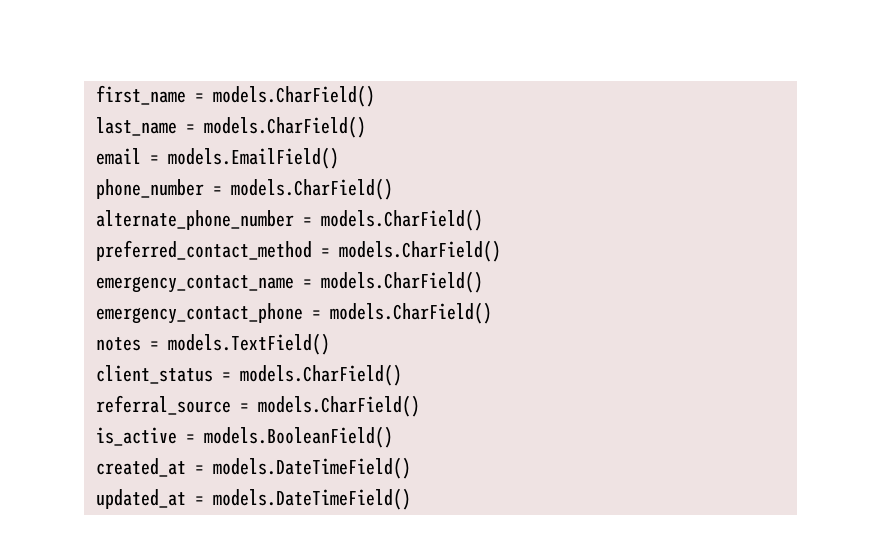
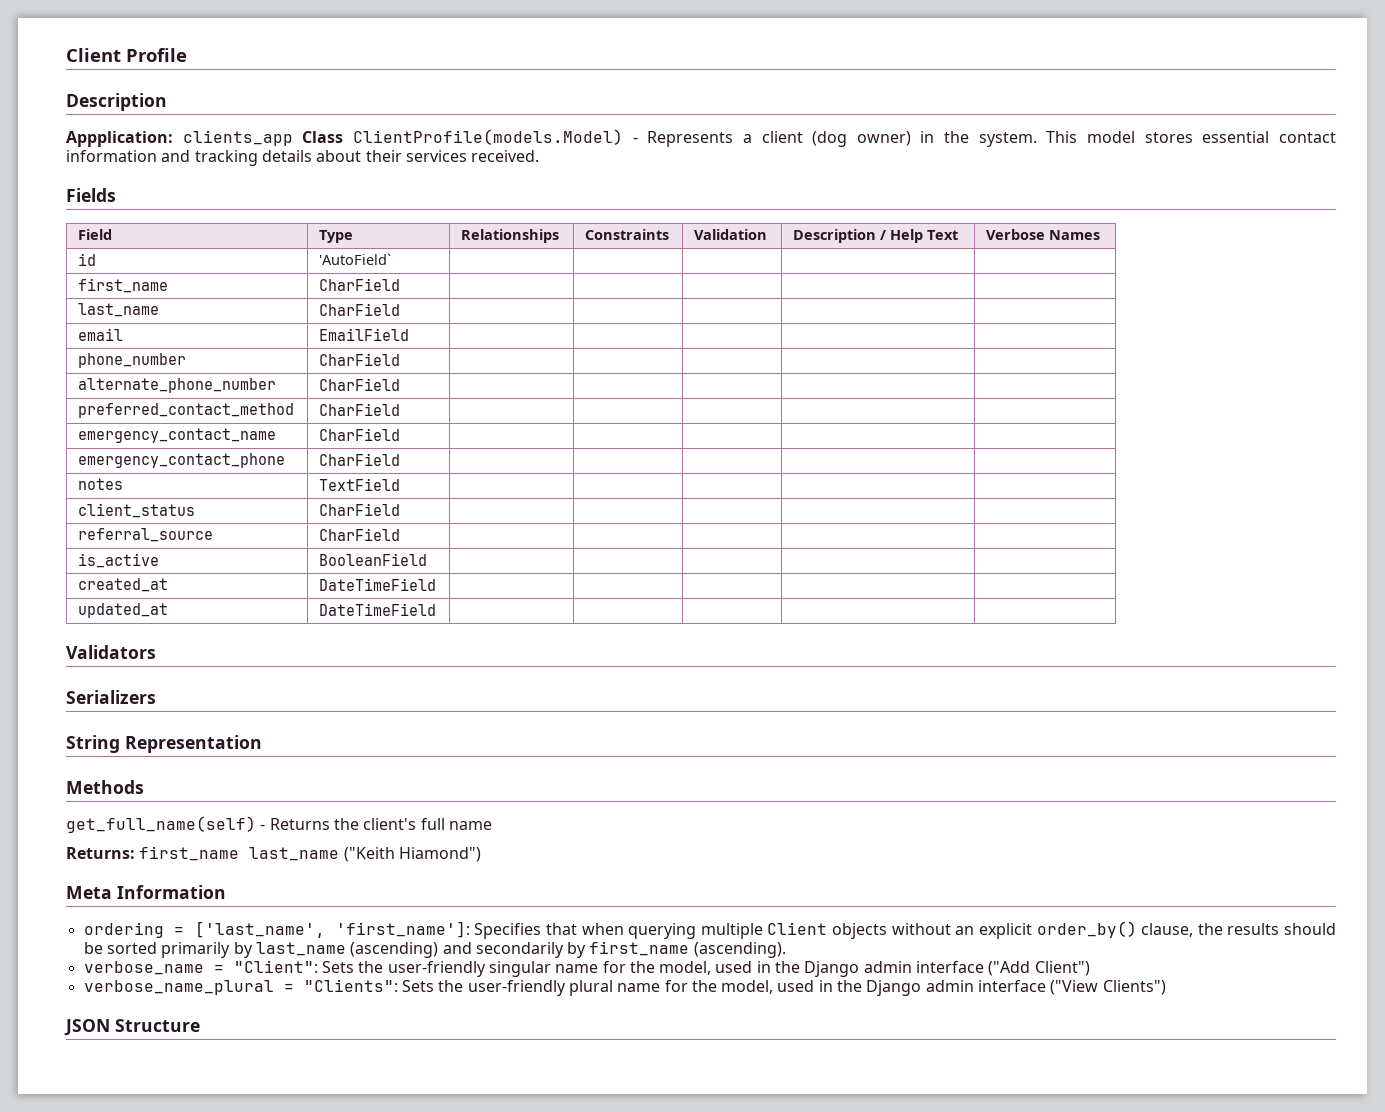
- first_name = models.CharField()
- last_name = models.CharField()
- email = models.EmailField()
- phone_number = models.CharField()
- alternate_phone_number = models.CharField()
- preferred_contact_method = models.CharField()
- emergency_contact_name = models.CharField()
- emergency_contact_phone = models.CharField()
- notes = models.TextField()
- client_status = models.CharField()
- referral_source = models.CharField()
- is_active = models.BooleanField()
- created_at = models.DateTimeField()
- updated_at = models.DateTimeField()
+ Client Profile
+ Description
+ Appplication: clients_app Class ClientProfile(models.Model) - Represents a client (dog owner) in the system. This model stores essential contact information and tracking details about their services received.
+ Fields
+ Field | Type | Relationships | Constraints | Validation | Description / Help Text | Verbose Names
+ id | 'AutoField` | | | | |
+ first_name | CharField | | | | |
+ last_name | CharField | | | | |
+ email | EmailField | | | | |
+ phone_number | CharField | | | | |
+ alternate_phone_number | CharField | | | | |
+ preferred_contact_method | CharField | | | | |
+ emergency_contact_name | CharField | | | | |
+ emergency_contact_phone | CharField | | | | |
+ notes | TextField | | | | |
+ client_status | CharField | | | | |
+ referral_source | CharField | | | | |
+ is_active | BooleanField | | | | |
+ created_at | DateTimeField | | | | |
+ updated_at | DateTimeField | | | | |
+ Validators
+ Serializers
+ String Representation
+ Methods
+ get_full_name(self) - Returns the client's full name
+ Returns: first_name last_name ("Keith Hiamond")
+ Meta Information
+ ordering = ['last_name', 'first_name']: Specifies that when querying multiple Client objects without an explicit order_by() clause, the results should be sorted primarily by last_name (ascending) and secondarily by first_name (ascending).
+ verbose_name = "Client": Sets the user-friendly singular name for the model, used in the Django admin interface ("Add Client")
+ verbose_name_plural = "Clients": Sets the user-friendly plural name for the model, used in the Django admin interface ("View Clients")
+ JSON Structure

